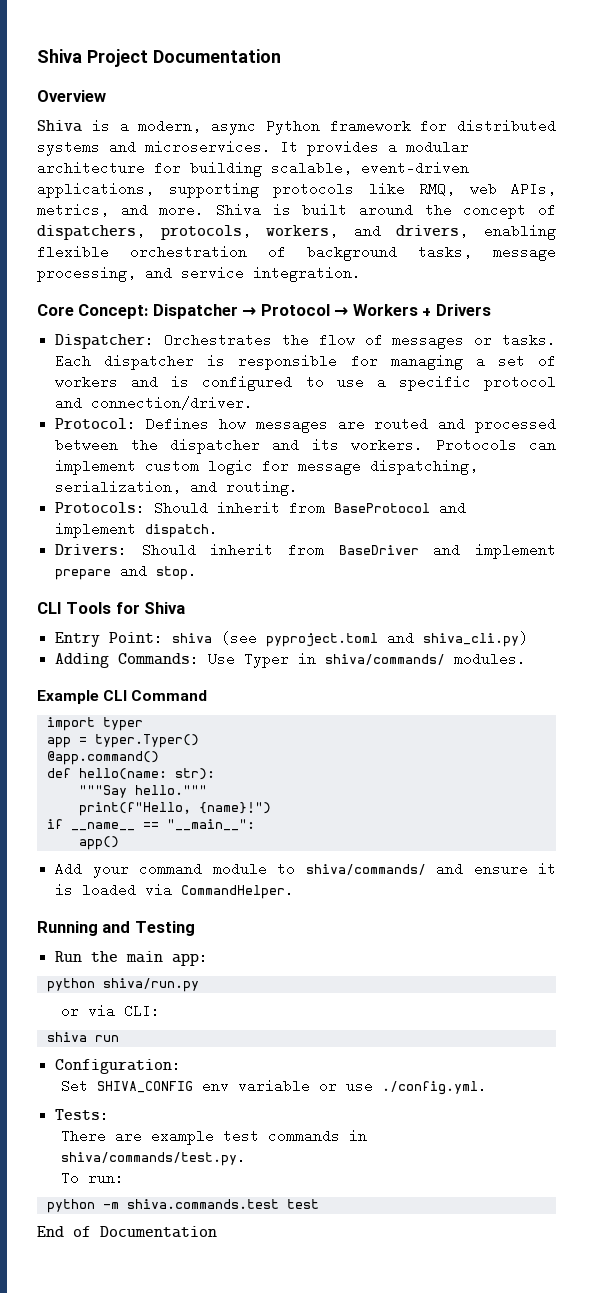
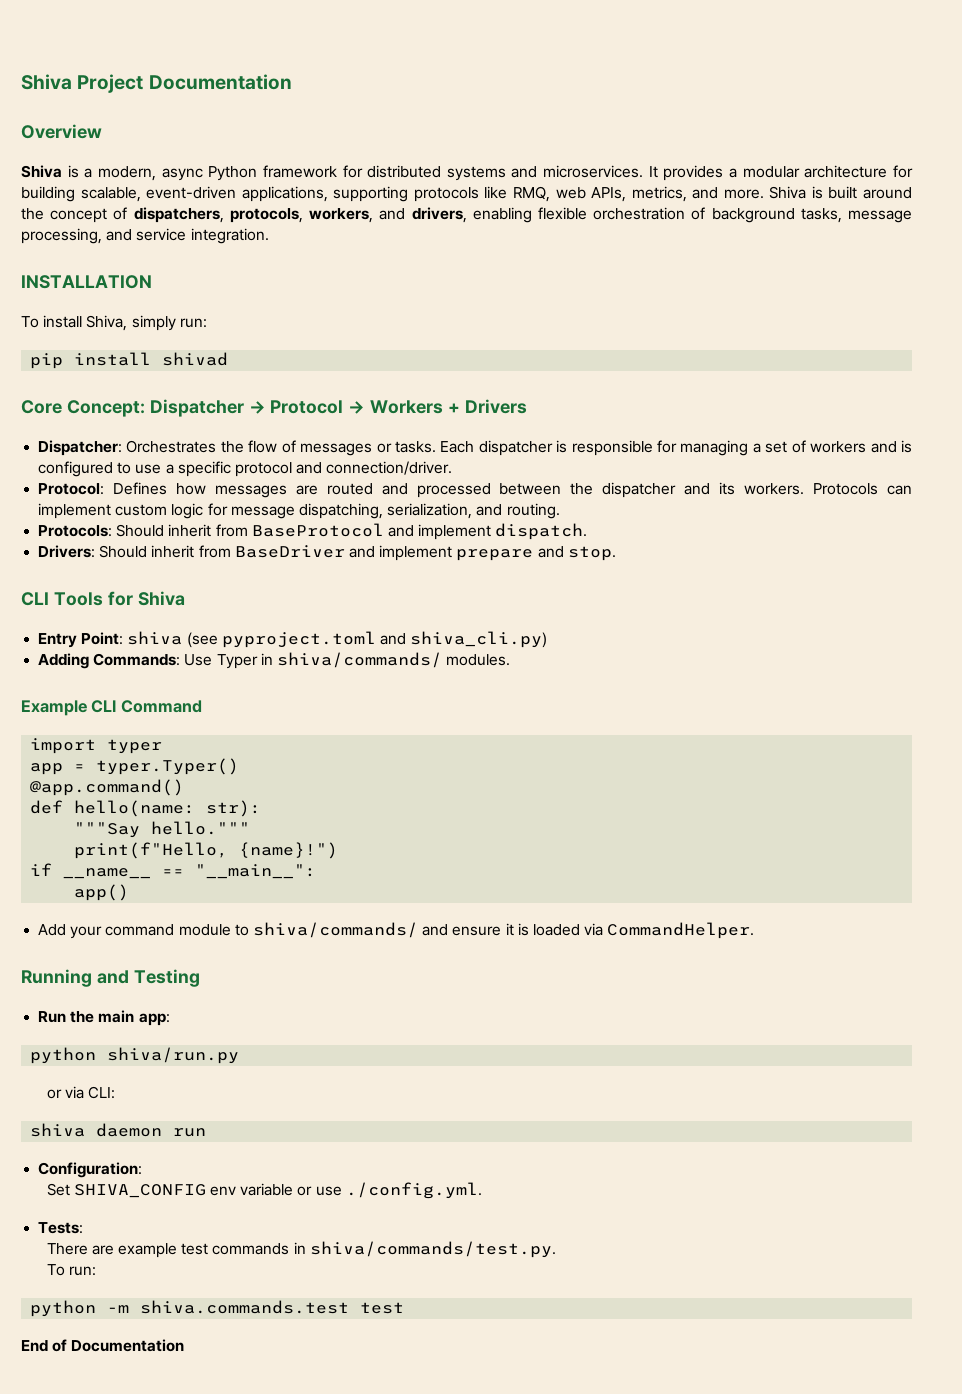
+ INSTALLATION
+ To install Shiva, simply run:
+ pip install shivad
- shiva run
+ shiva daemon run

